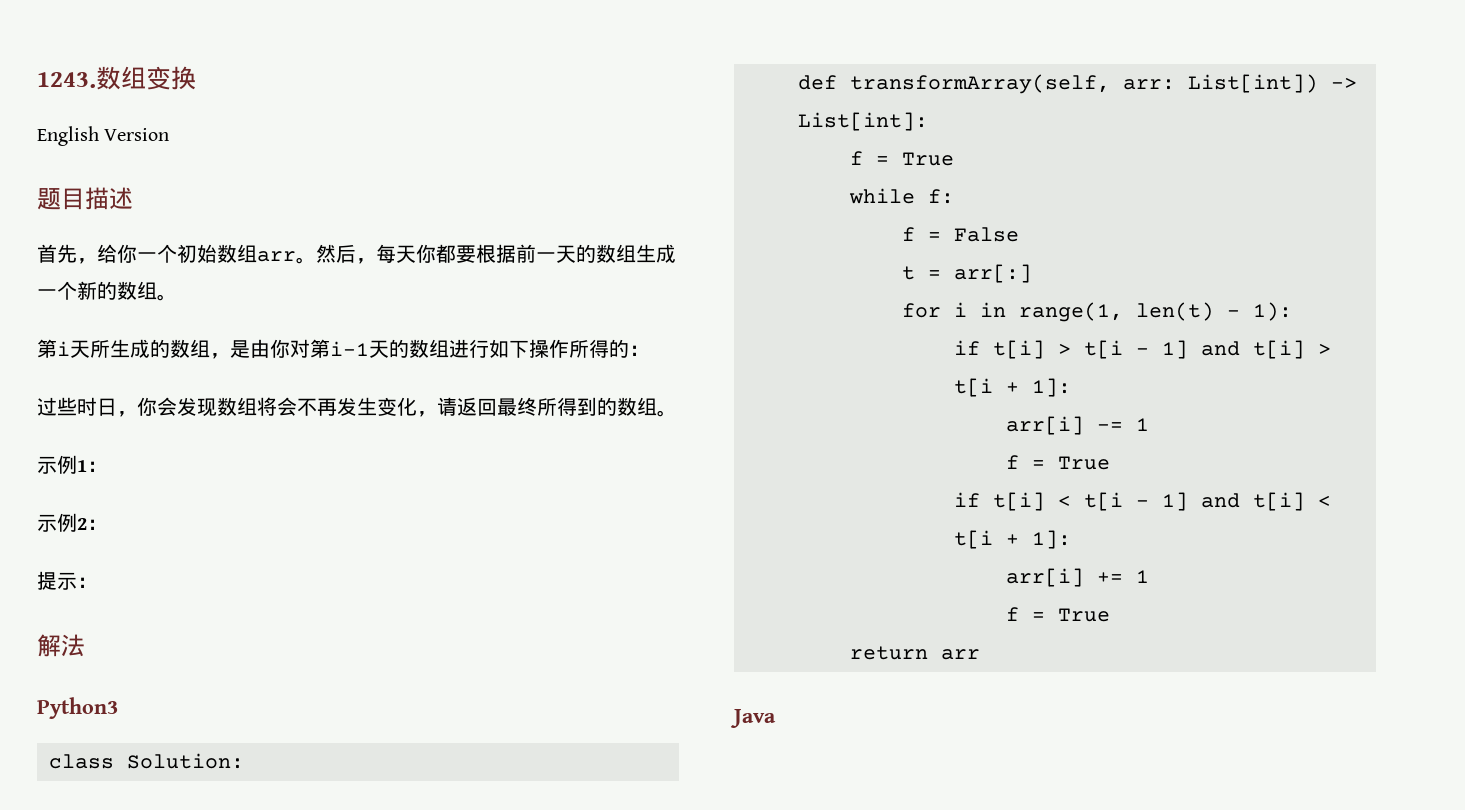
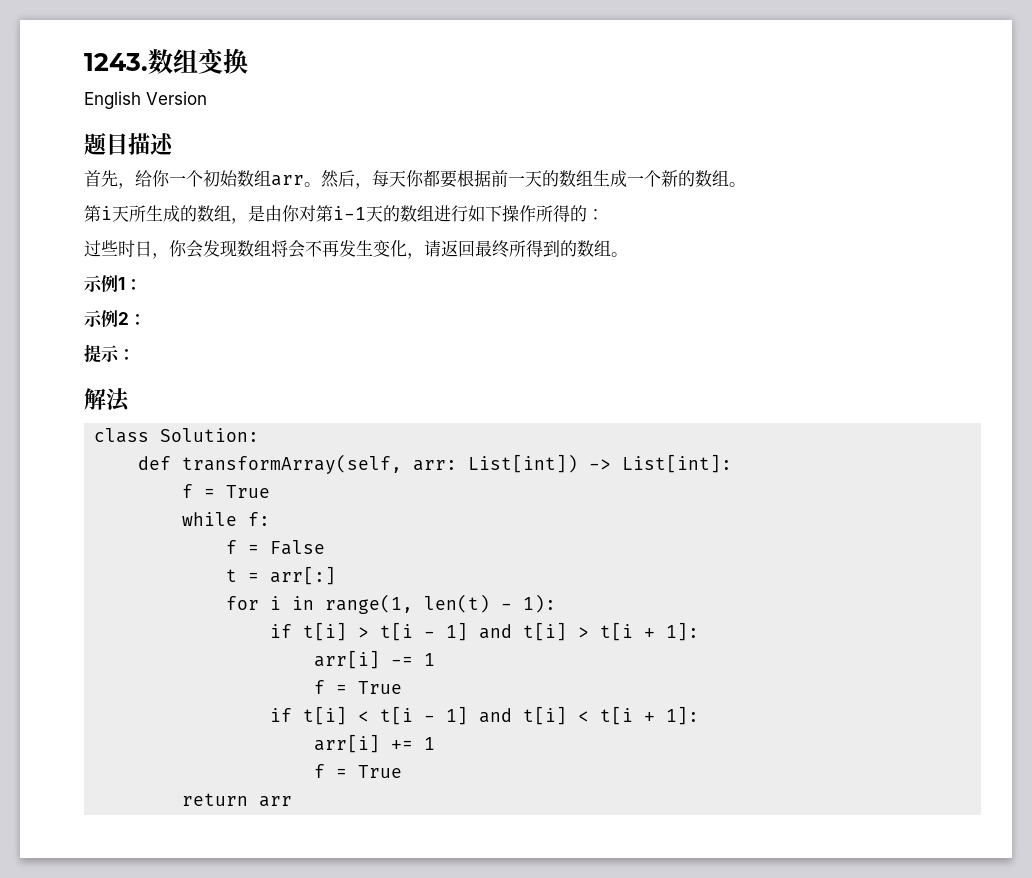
- Python3
- Java

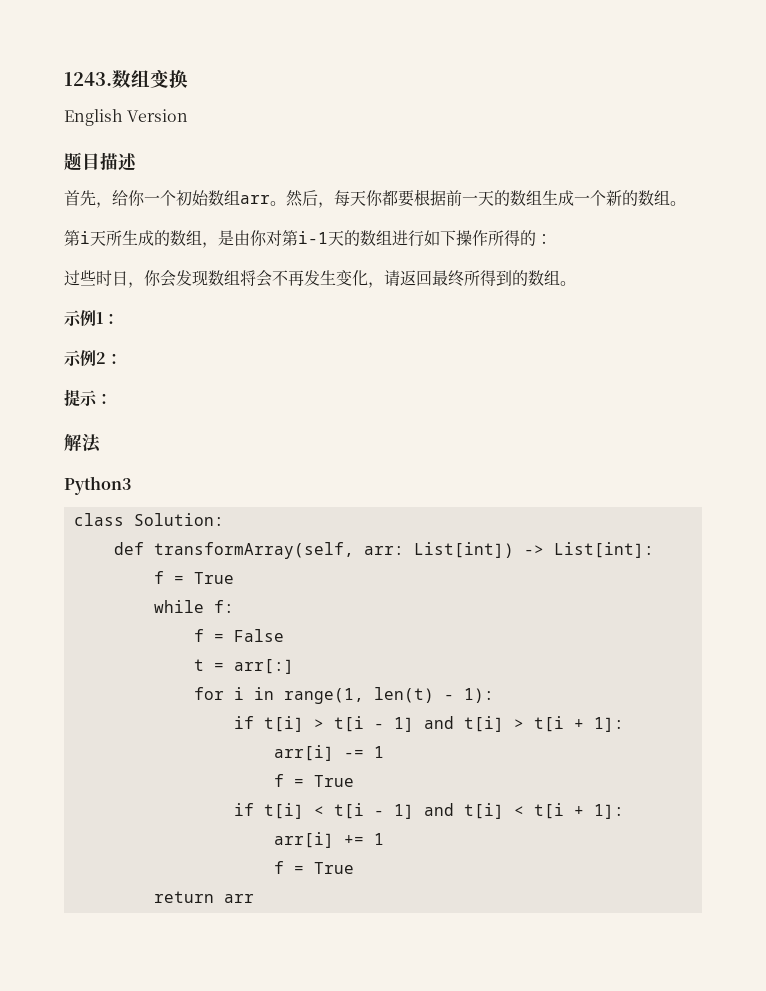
+ Python3

